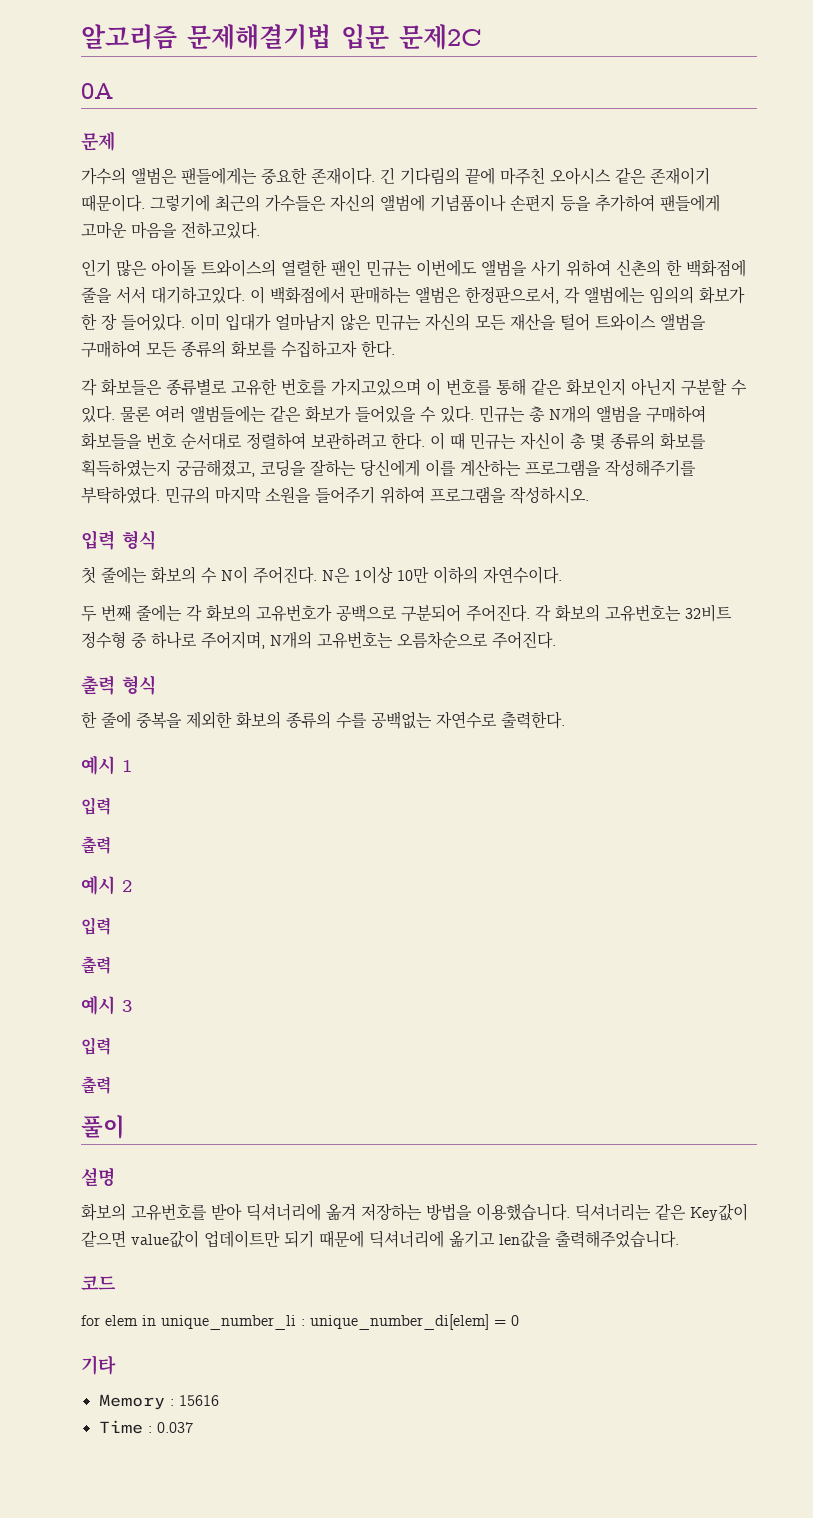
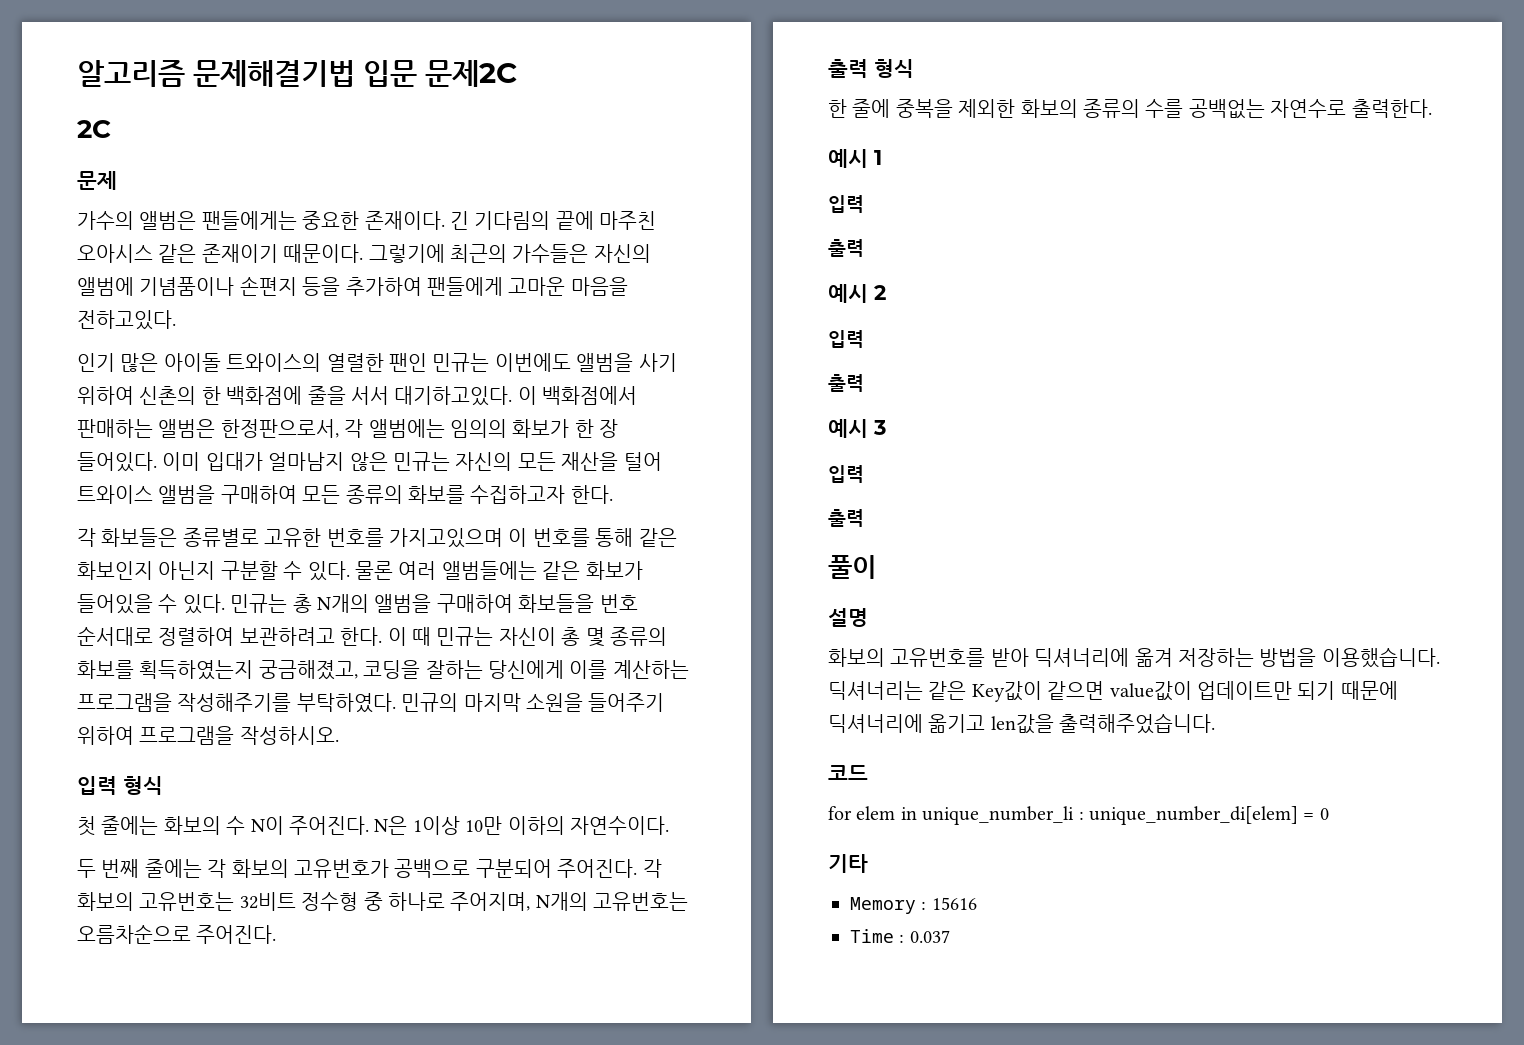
- 0A
+ 2C

